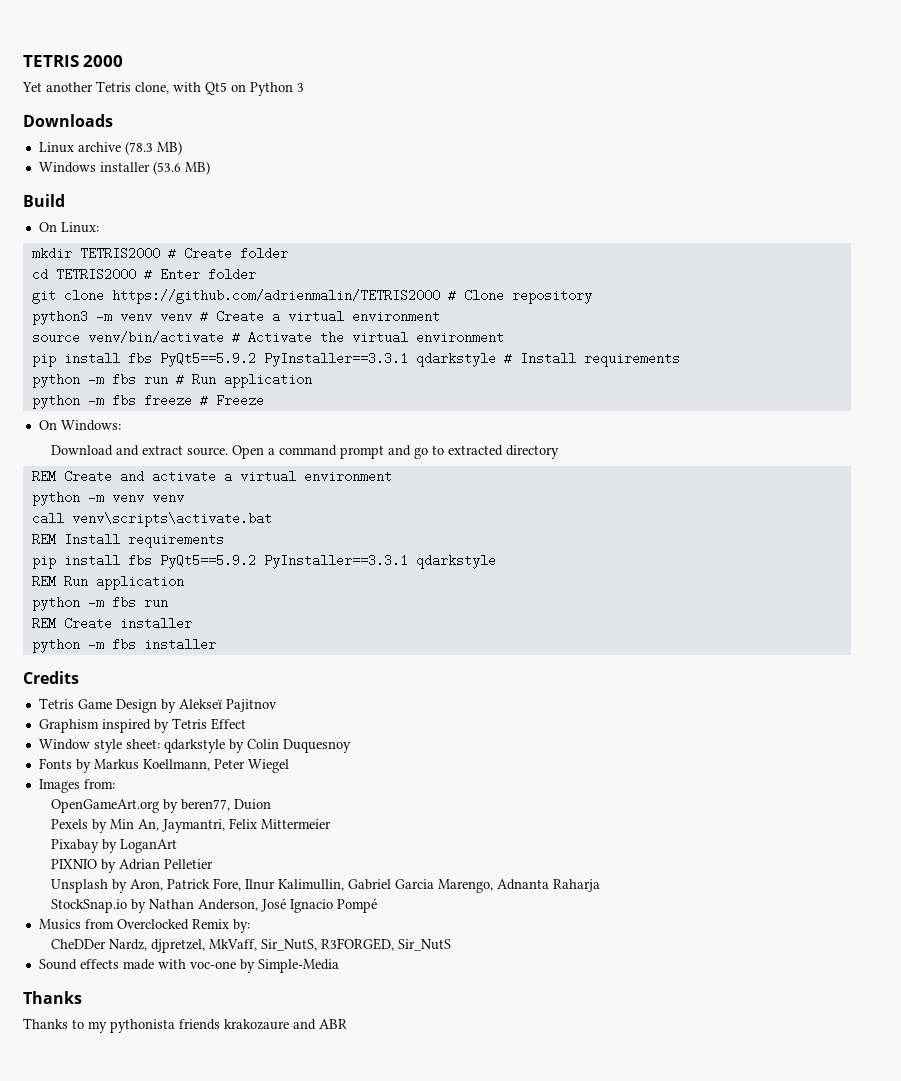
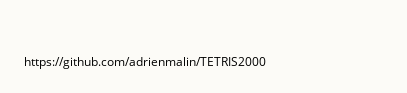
- TETRIS 2000
- Yet another Tetris clone, with Qt5 on Python 3
- Downloads
- Linux archive (78.3 MB)
- Windows installer (53.6 MB)
- Build
- On Linux:
- mkdir TETRIS2000 # Create folder
- cd TETRIS2000 # Enter folder
- git clone https://github.com/adrienmalin/TETRIS2000 # Clone repository
- python3 -m venv venv # Create a virtual environment
- source venv/bin/activate # Activate the virtual environment
- pip install fbs PyQt5==5.9.2 PyInstaller==3.3.1 qdarkstyle # Install requirements
- python -m fbs run # Run application
- python -m fbs freeze # Freeze
- On Windows:
- Download and extract source. Open a command prompt and go to extracted directory
- REM Create and activate a virtual environment
- python -m venv venv
- call venv\scripts\activate.bat
- REM Install requirements
- pip install fbs PyQt5==5.9.2 PyInstaller==3.3.1 qdarkstyle
- REM Run application
- python -m fbs run
- REM Create installer
- python -m fbs installer
- Credits
- Tetris Game Design by Alekseï Pajitnov
- Graphism inspired by Tetris Effect
- Window style sheet: qdarkstyle by Colin Duquesnoy
- Fonts by Markus Koellmann, Peter Wiegel
- Images from:
- OpenGameArt.org by beren77, Duion
- Pexels by Min An, Jaymantri, Felix Mittermeier
- Pixabay by LoganArt
- PIXNIO by Adrian Pelletier
- Unsplash by Aron, Patrick Fore, Ilnur Kalimullin, Gabriel Garcia Marengo, Adnanta Raharja
- StockSnap.io by Nathan Anderson, José Ignacio Pompé
- Musics from Overclocked Remix by:
- CheDDer Nardz, djpretzel, MkVaff, Sir_NutS, R3FORGED, Sir_NutS
- Sound effects made with voc-one by Simple-Media
- Thanks
- Thanks to my pythonista friends krakozaure and ABR
+ https://github.com/adrienmalin/TETRIS2000

